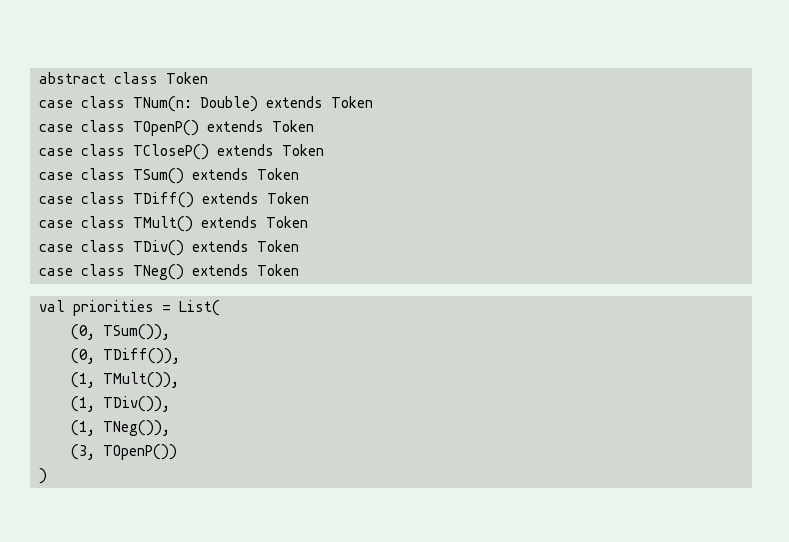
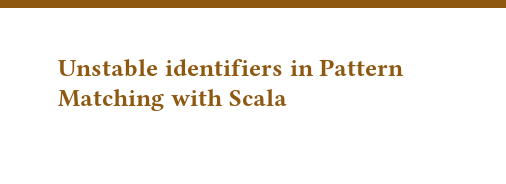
- abstract class Token
- case class TNum(n: Double) extends Token
- case class TOpenP() extends Token
- case class TCloseP() extends Token
- case class TSum() extends Token
- case class TDiff() extends Token
- case class TMult() extends Token
- case class TDiv() extends Token
- case class TNeg() extends Token
- val priorities = List(
- (0, TSum()),
- (0, TDiff()),
- (1, TMult()),
- (1, TDiv()),
- (1, TNeg()),
- (3, TOpenP())
- )
+ Unstable identifiers in Pattern Matching with Scala

